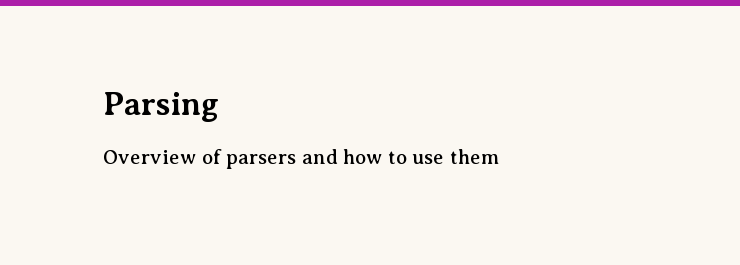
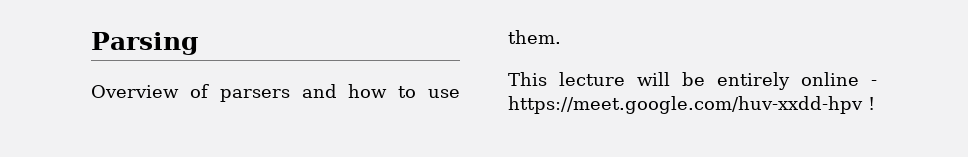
- Overview of parsers and how to use them
+ Overview of parsers and how to use them.
+ This lecture will be entirely online - https://meet.google.com/huv-xxdd-hpv !

